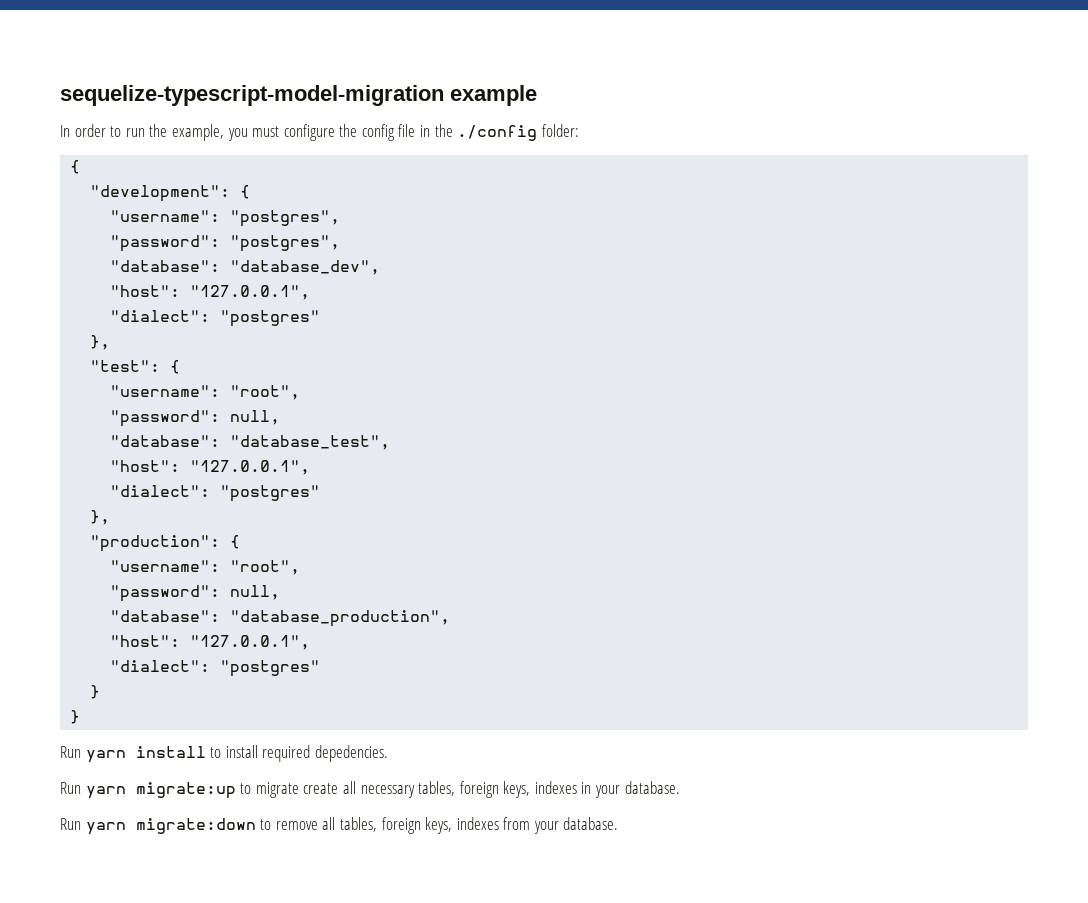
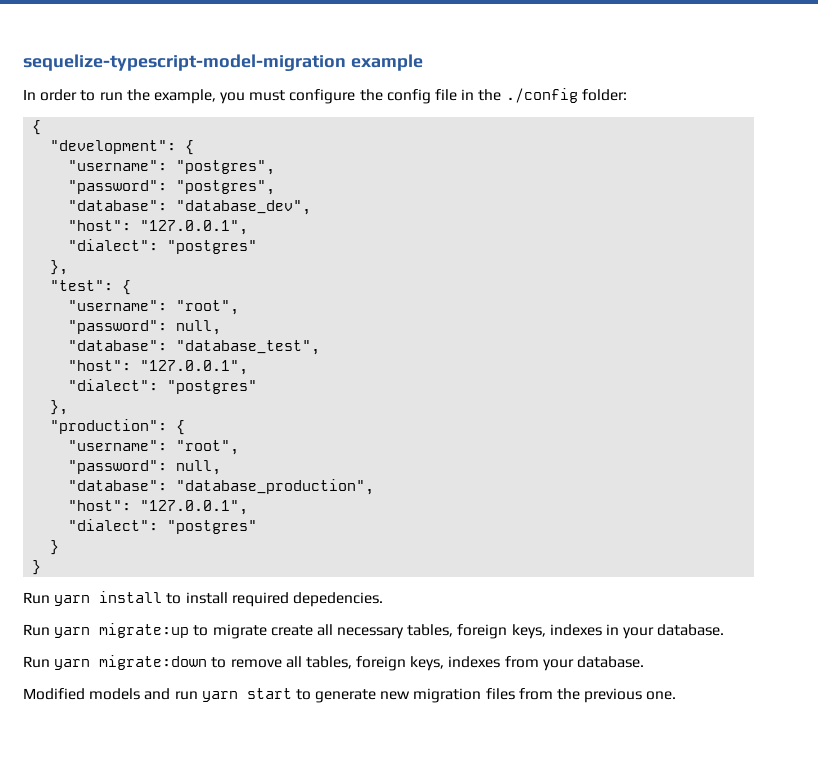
+ Modified models and run yarn start to generate new migration files from the previous one.

